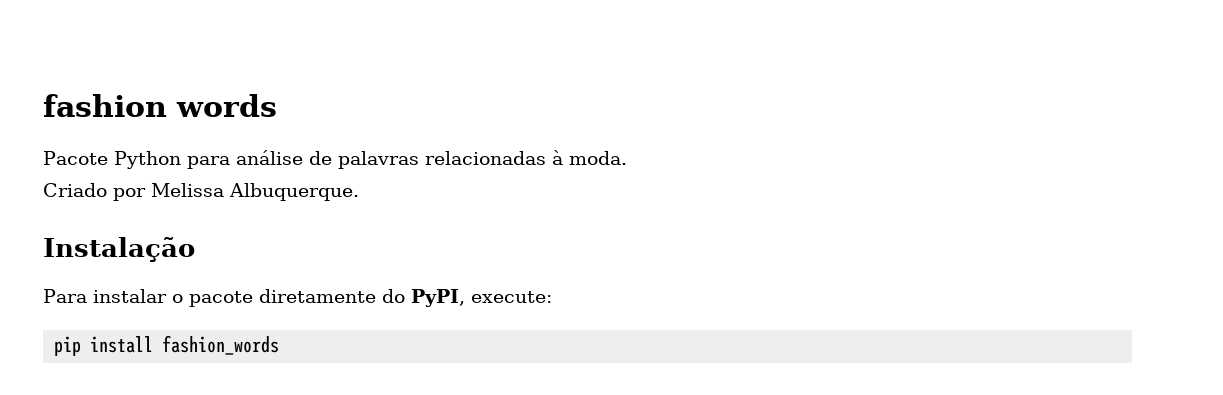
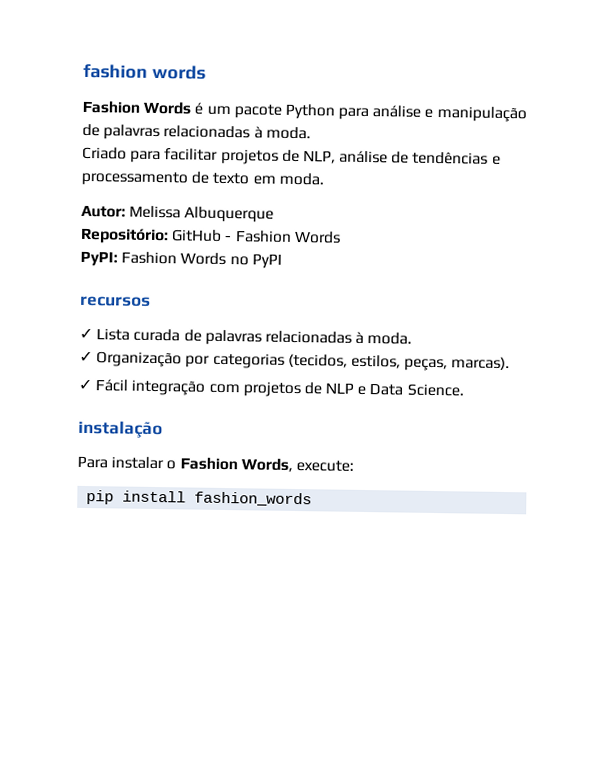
- Pacote Python para análise de palavras relacionadas à moda.
+ Fashion Words é um pacote Python para análise e manipulação de palavras relacionadas à moda.
- Criado por Melissa Albuquerque.
- Instalação
+ Criado para facilitar projetos de NLP, análise de tendências e processamento de texto em moda.
+ Autor: Melissa Albuquerque
+ Repositório: GitHub - Fashion Words
+ PyPI: Fashion Words no PyPI
+ recursos
+ ✓ Lista curada de palavras relacionadas à moda.
+ ✓ Organização por categorias (tecidos, estilos, peças, marcas).
+ ✓ Fácil integração com projetos de NLP e Data Science.
+ instalação
- Para instalar o pacote diretamente do PyPI, execute:
+ Para instalar o Fashion Words, execute:

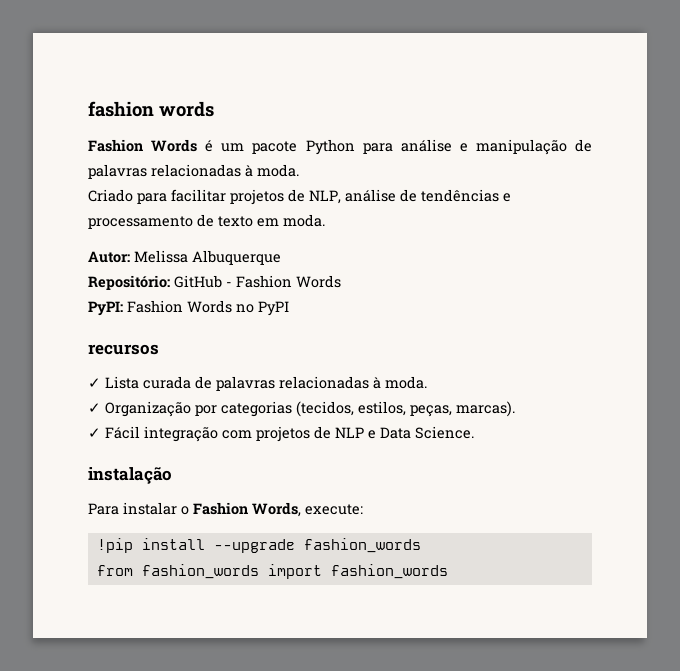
- pip install fashion_words
+ !pip install --upgrade fashion_words
+ from fashion_words import fashion_words

